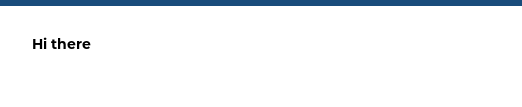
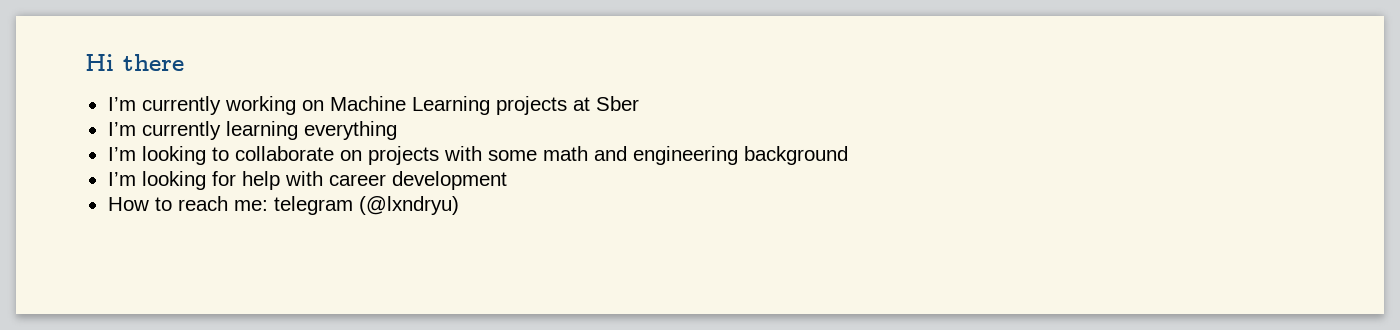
+ I’m currently working on Machine Learning projects at Sber
+ I’m currently learning everything
+ I’m looking to collaborate on projects with some math and engineering background
+ I’m looking for help with career development
+ How to reach me: telegram (@lxndryu)

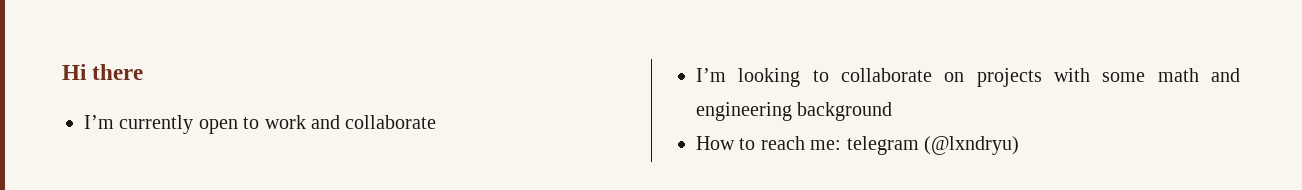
- I’m currently working on Machine Learning projects at Sber
- I’m currently learning everything
+ I’m currently open to work and collaborate
- I’m looking for help with career development

